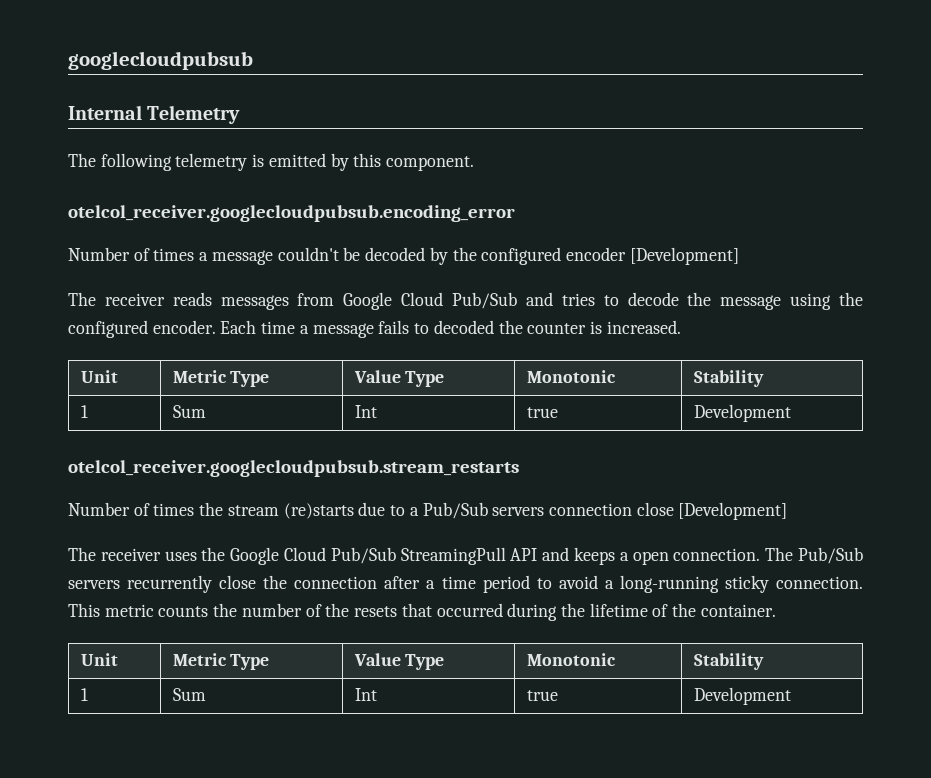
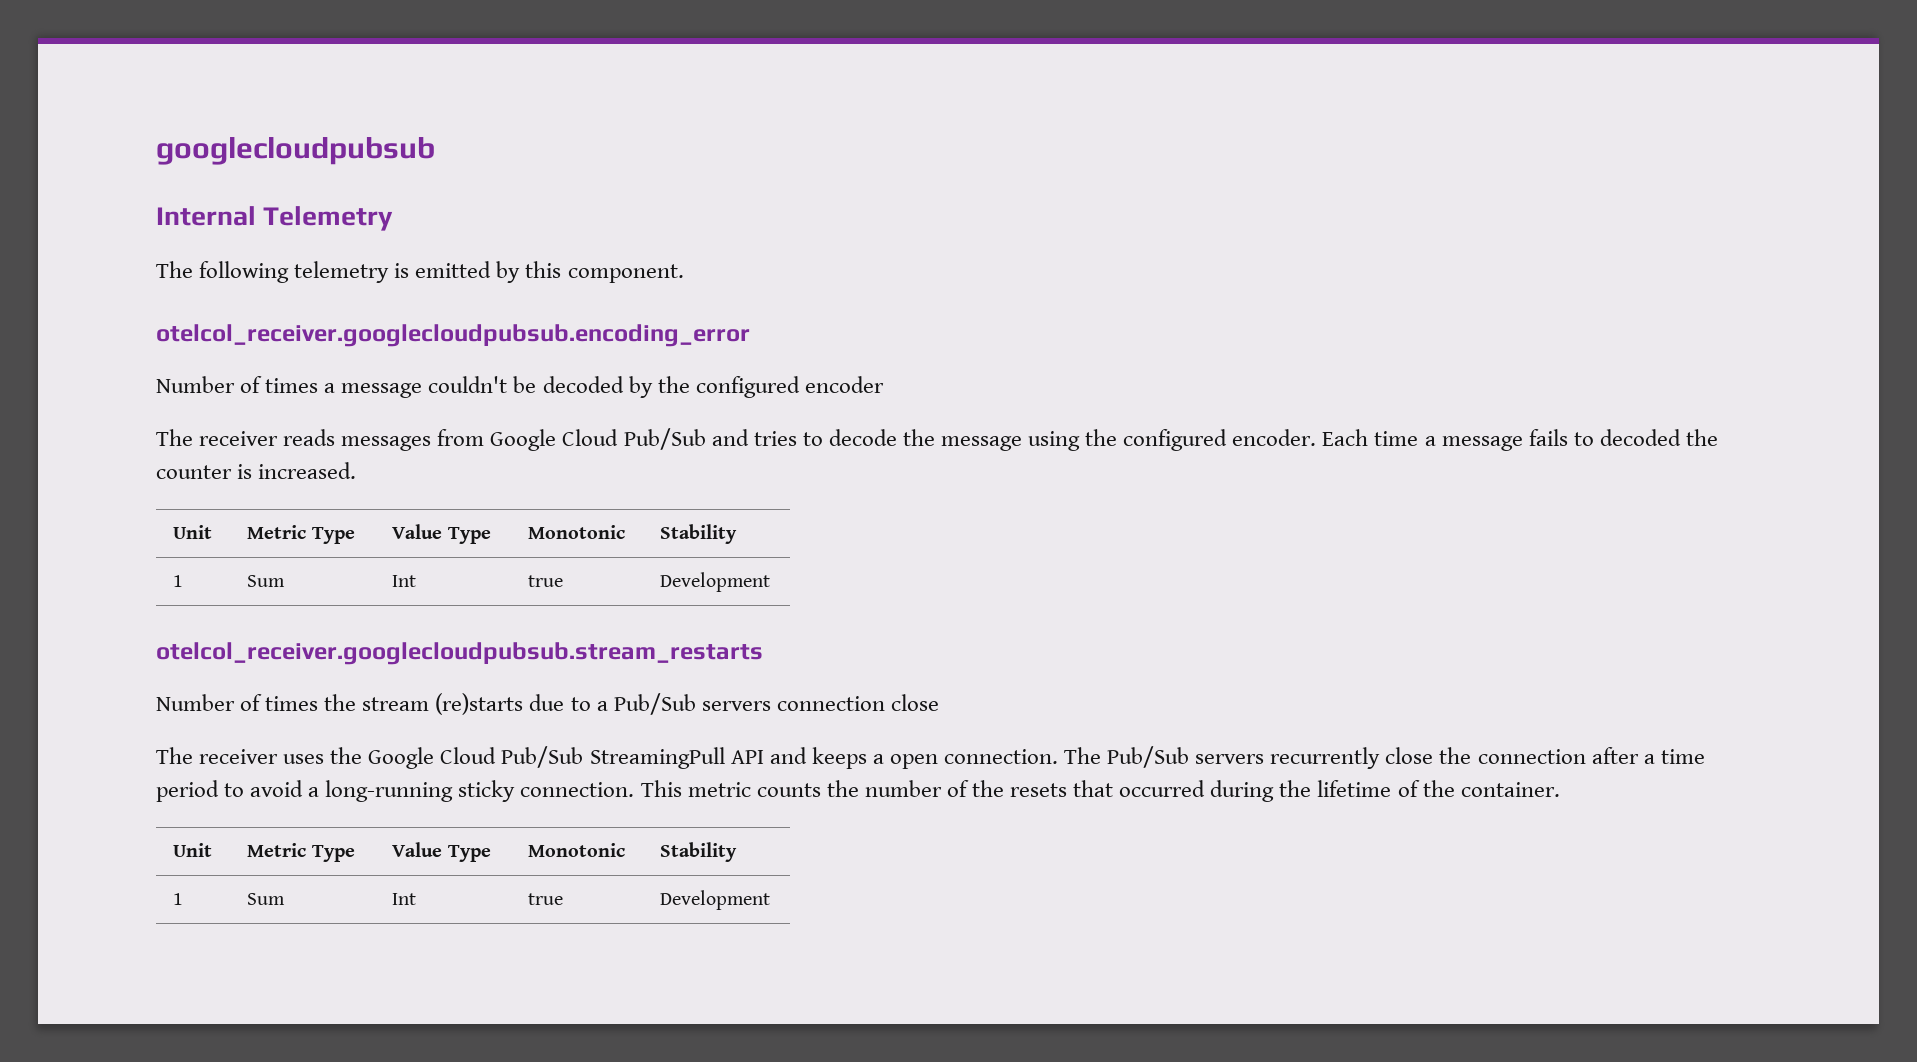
- Number of times a message couldn't be decoded by the configured encoder [Development]
+ Number of times a message couldn't be decoded by the configured encoder
- Number of times the stream (re)starts due to a Pub/Sub servers connection close [Development]
+ Number of times the stream (re)starts due to a Pub/Sub servers connection close

